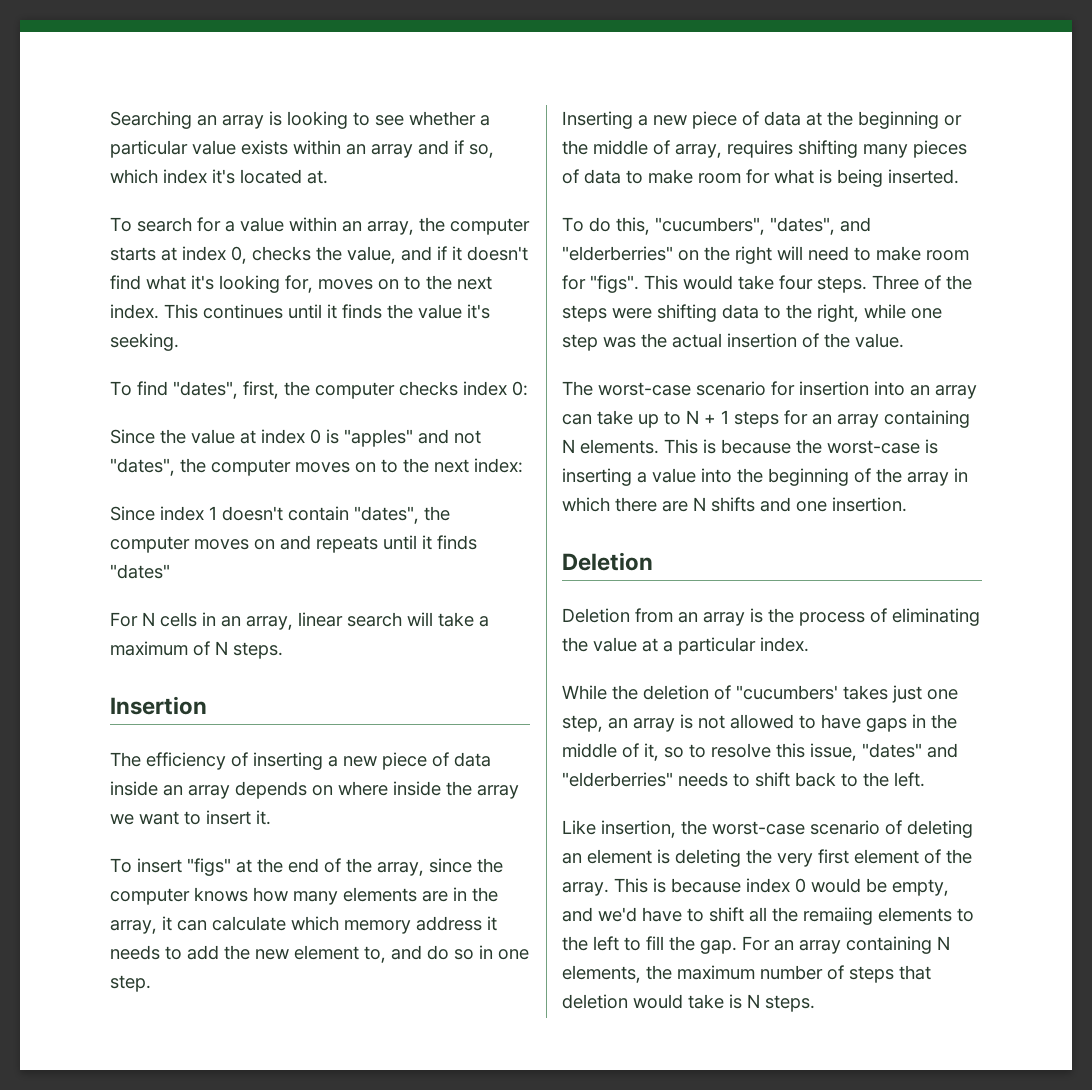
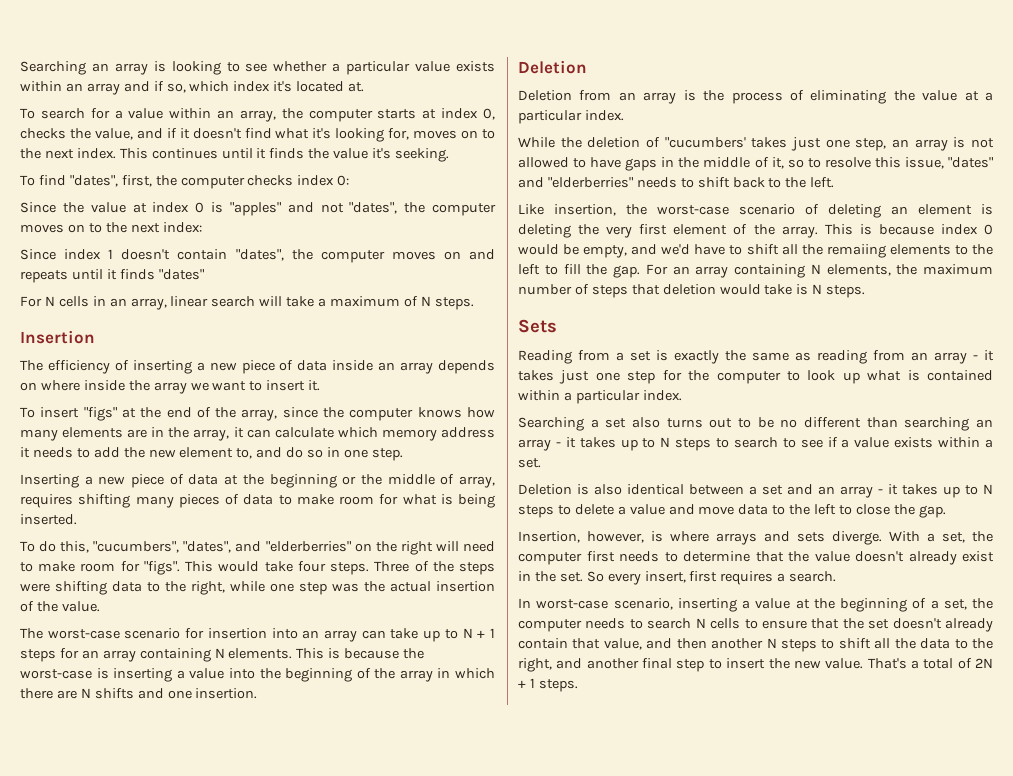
+ Sets
+ Reading from a set is exactly the same as reading from an array - it takes just one step for the computer to look up what is contained within a particular index.
+ Searching a set also turns out to be no different than searching an array - it takes up to N steps to search to see if a value exists within a set.
+ Deletion is also identical between a set and an array - it takes up to N steps to delete a value and move data to the left to close the gap.
+ Insertion, however, is where arrays and sets diverge. With a set, the computer first needs to determine that the value doesn't already exist in the set. So every insert, first requires a search.
+ In worst-case scenario, inserting a value at the beginning of a set, the computer needs to search N cells to ensure that the set doesn't already contain that value, and then another N steps to shift all the data to the right, and another final step to insert the new value. That's a total of 2N + 1 steps.

